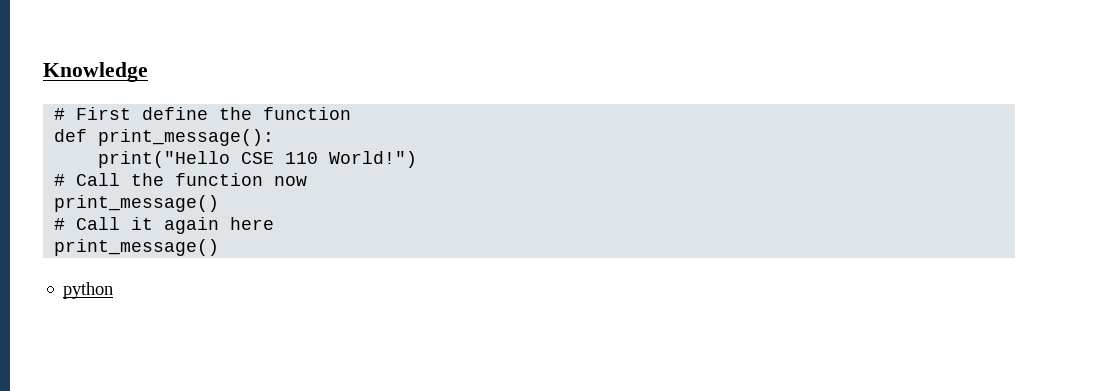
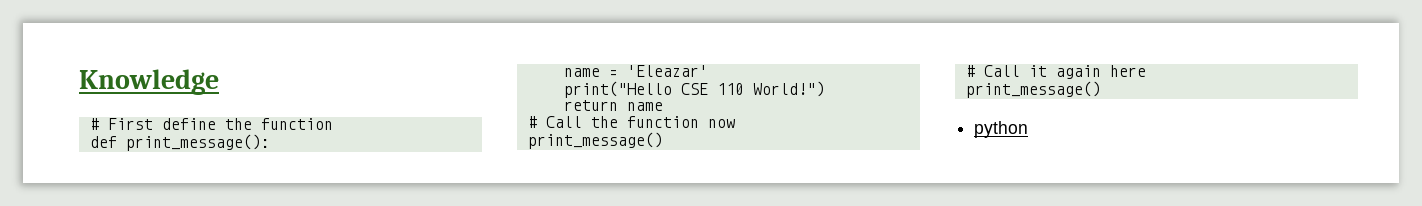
+ name = 'Eleazar'
+ return name

